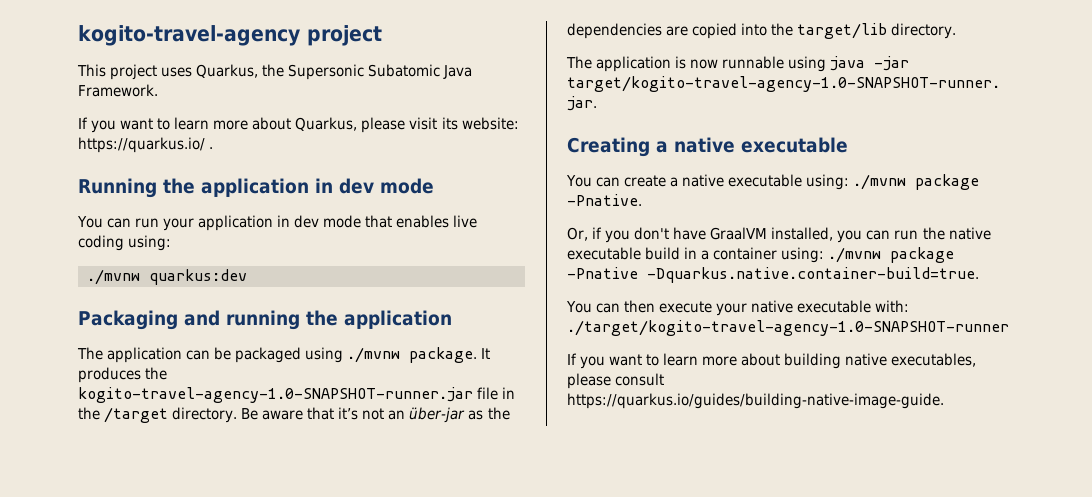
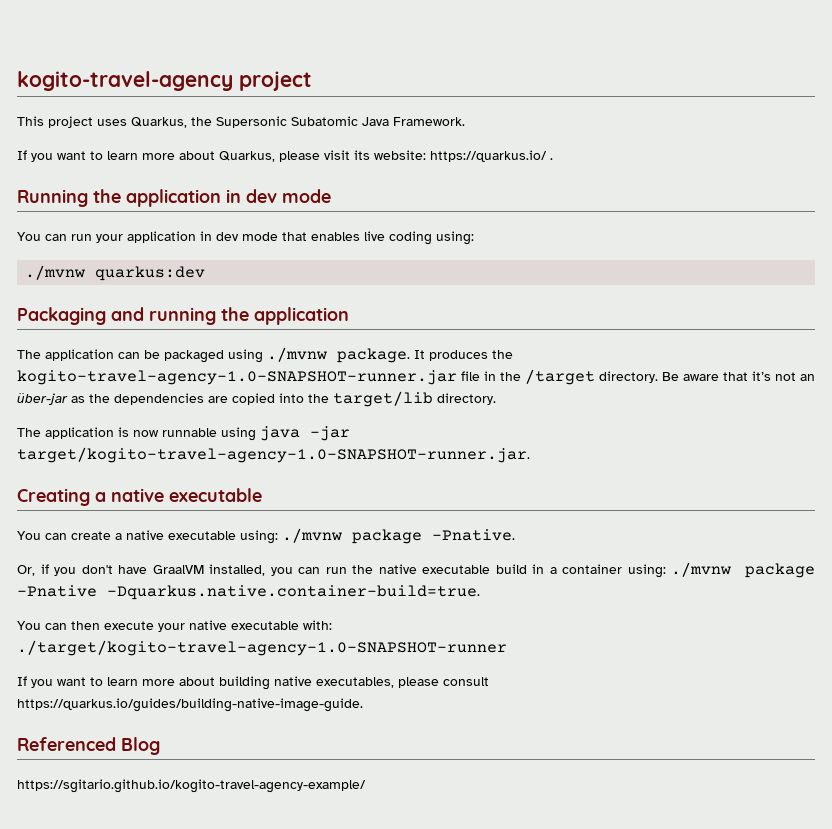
+ Referenced Blog
+ https://sgitario.github.io/kogito-travel-agency-example/

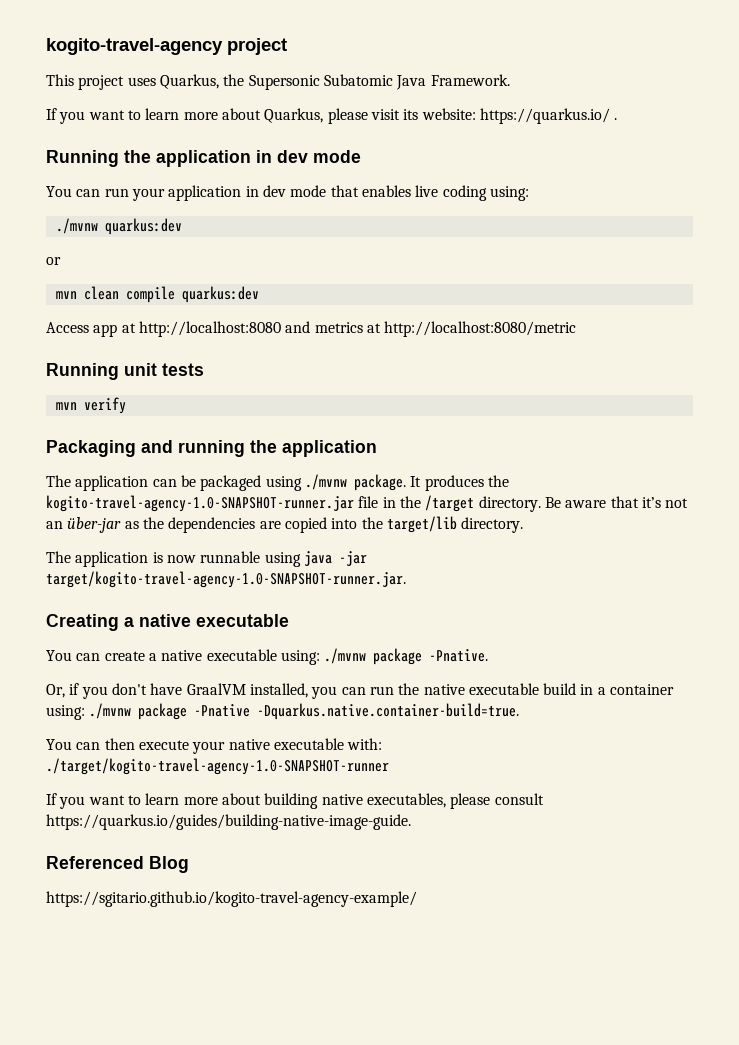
+ or
+ mvn clean compile quarkus:dev
+ Access app at http://localhost:8080 and metrics at http://localhost:8080/metric
+ Running unit tests
+ mvn verify

